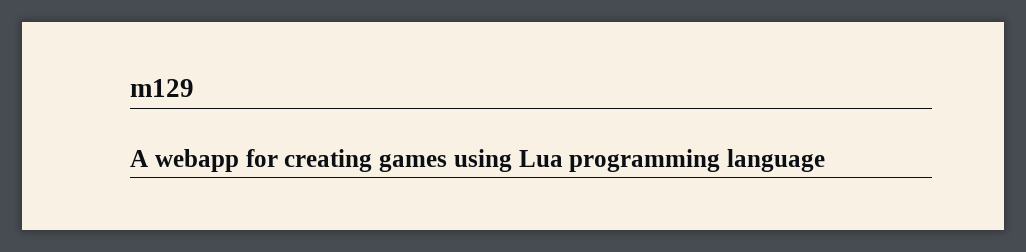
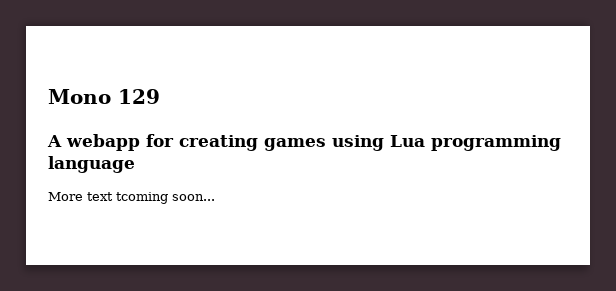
- m129
+ Mono 129
+ More text tcoming soon...

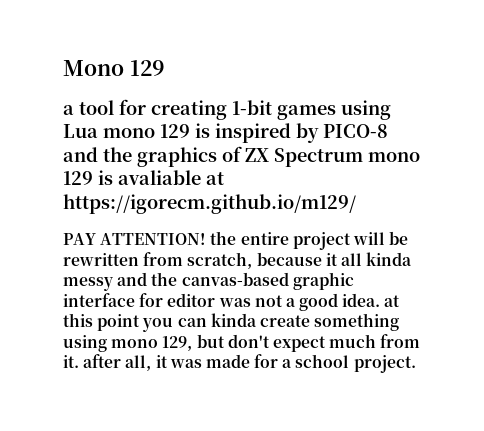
- A webapp for creating games using Lua programming language
- More text tcoming soon...
+ a tool for creating 1-bit games using Lua mono 129 is inspired by PICO-8 and the graphics of ZX Spectrum mono 129 is avaliable at https://igorecm.github.io/m129/
+ PAY ATTENTION! the entire project will be rewritten from scratch, because it all kinda messy and the canvas-based graphic interface for editor was not a good idea. at this point you can kinda create something using mono 129, but don't expect much from it. after all, it was made for a school project.

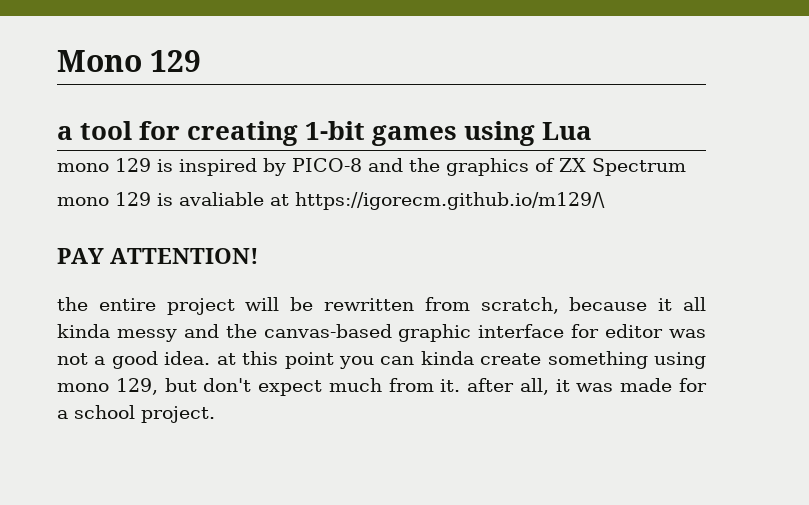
- a tool for creating 1-bit games using Lua mono 129 is inspired by PICO-8 and the graphics of ZX Spectrum mono 129 is avaliable at https://igorecm.github.io/m129/
+ a tool for creating 1-bit games using Lua
+ mono 129 is inspired by PICO-8 and the graphics of ZX Spectrum
+ mono 129 is avaliable at https://igorecm.github.io/m129/\
- PAY ATTENTION! the entire project will be rewritten from scratch, because it all kinda messy and the canvas-based graphic interface for editor was not a good idea. at this point you can kinda create something using mono 129, but don't expect much from it. after all, it was made for a school project.
+ PAY ATTENTION!
+ the entire project will be rewritten from scratch, because it all kinda messy and the canvas-based graphic interface for editor was not a good idea. at this point you can kinda create something using mono 129, but don't expect much from it. after all, it was made for a school project.

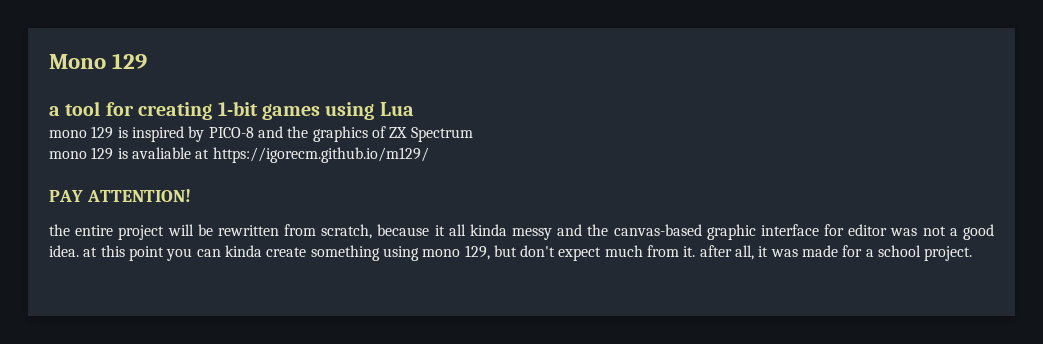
- mono 129 is avaliable at https://igorecm.github.io/m129/\
+ mono 129 is avaliable at https://igorecm.github.io/m129/

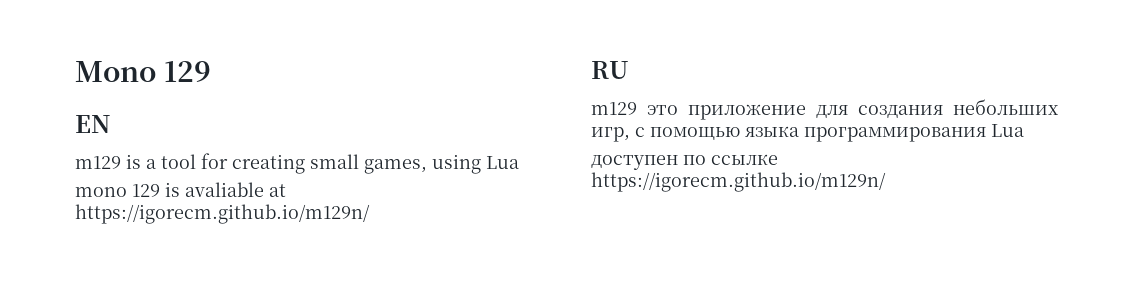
- a tool for creating 1-bit games using Lua
+ EN
+ m129 is a tool for creating small games, using Lua
- mono 129 is inspired by PICO-8 and the graphics of ZX Spectrum
- mono 129 is avaliable at https://igorecm.github.io/m129/
- PAY ATTENTION!
- the entire project will be rewritten from scratch, because it all kinda messy and the canvas-based graphic interface for editor was not a good idea. at this point you can kinda create something using mono 129, but don't expect much from it. after all, it was made for a school project.
+ mono 129 is avaliable at https://igorecm.github.io/m129n/
+ RU
+ m129 это приложение для создания небольших игр, с помощью языка программирования Lua
+ доступен по ссылке https://igorecm.github.io/m129n/

